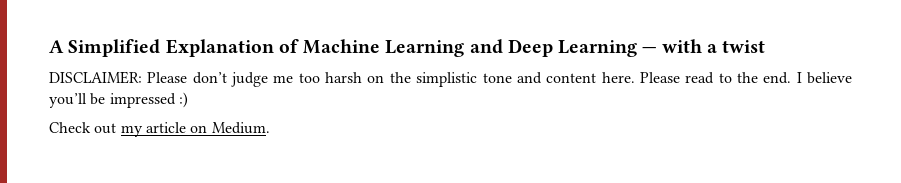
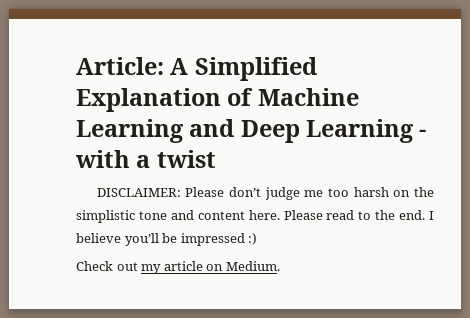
- A Simplified Explanation of Machine Learning and Deep Learning — with a twist
+ Article: A Simplified Explanation of Machine Learning and Deep Learning - with a twist

